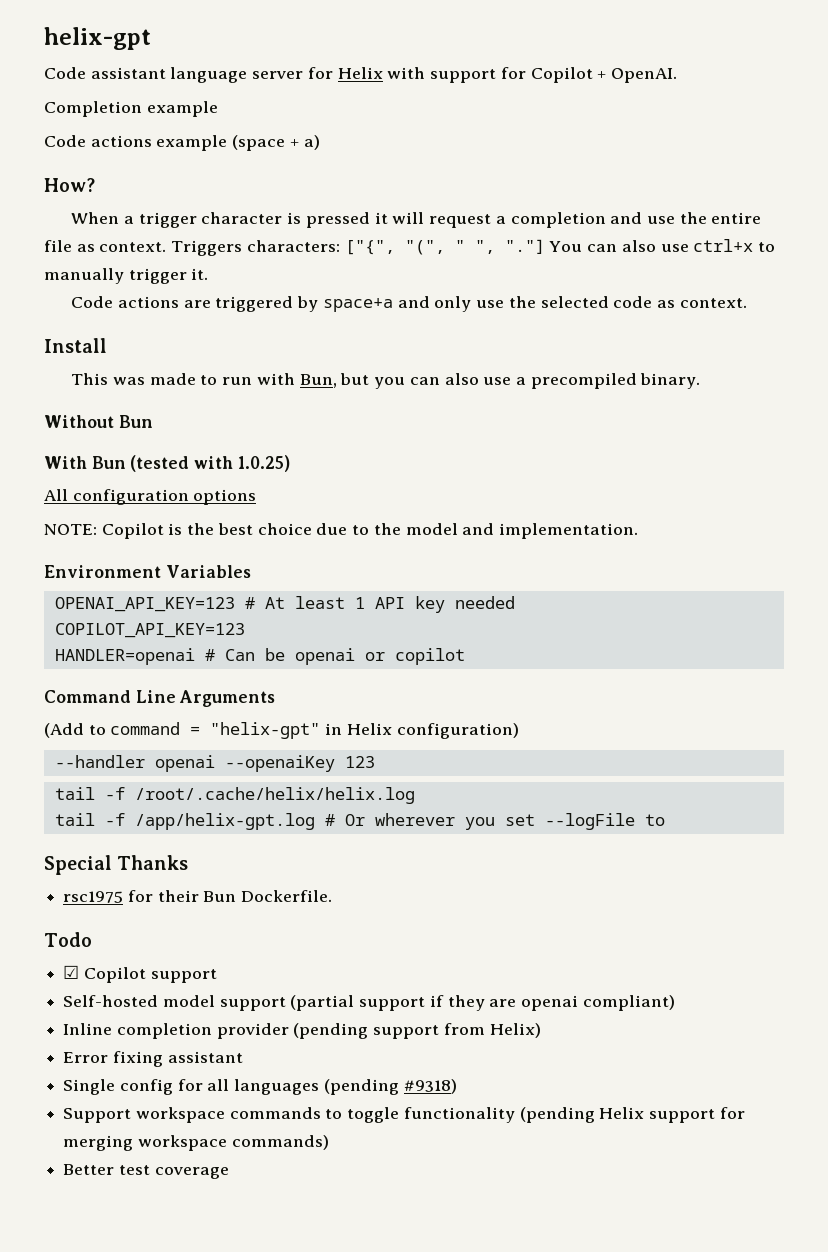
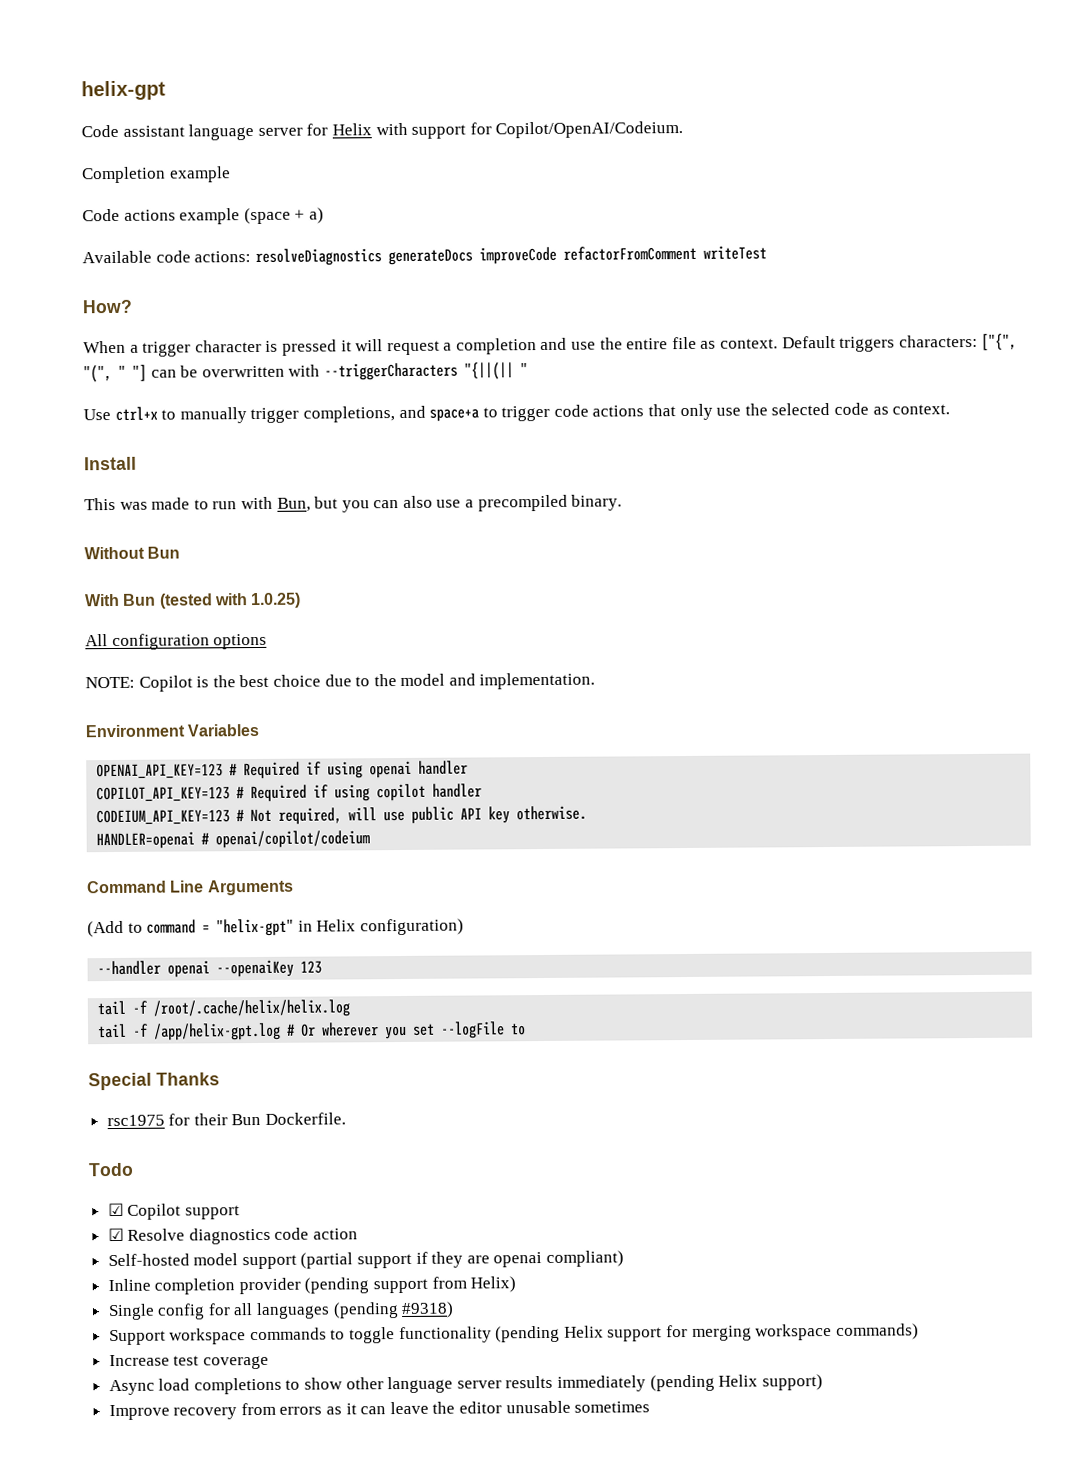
- Code assistant language server for Helix with support for Copilot + OpenAI.
+ Code assistant language server for Helix with support for Copilot/OpenAI/Codeium.
+ Available code actions: resolveDiagnostics generateDocs improveCode refactorFromComment writeTest
- Triggers characters: ["{", "(", " ", "."] You can also use ctrl+x to manually trigger it.
- Code actions are triggered by space+a and only use the selected code as context.
+ Default triggers characters: ["{", "(", " "] can be overwritten with --triggerCharacters "{||(|| "
+ Use ctrl+x to manually trigger completions, and space+a to trigger code actions that only use the selected code as context.
- OPENAI_API_KEY=123 # At least 1 API key needed
- COPILOT_API_KEY=123
- HANDLER=openai # Can be openai or copilot
+ OPENAI_API_KEY=123 # Required if using openai handler
+ COPILOT_API_KEY=123 # Required if using copilot handler
+ CODEIUM_API_KEY=123 # Not required, will use public API key otherwise.
+ HANDLER=openai # openai/copilot/codeium
+ ☑ Resolve diagnostics code action
- Error fixing assistant
- Better test coverage
+ Increase test coverage
+ Async load completions to show other language server results immediately (pending Helix support)
+ Improve recovery from errors as it can leave the editor unusable sometimes

